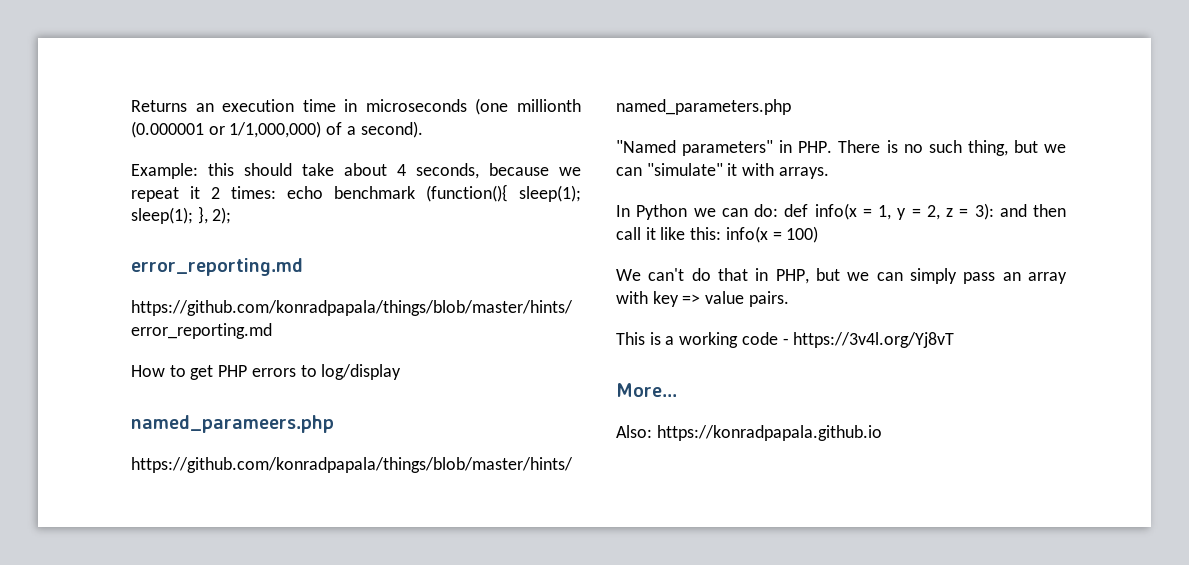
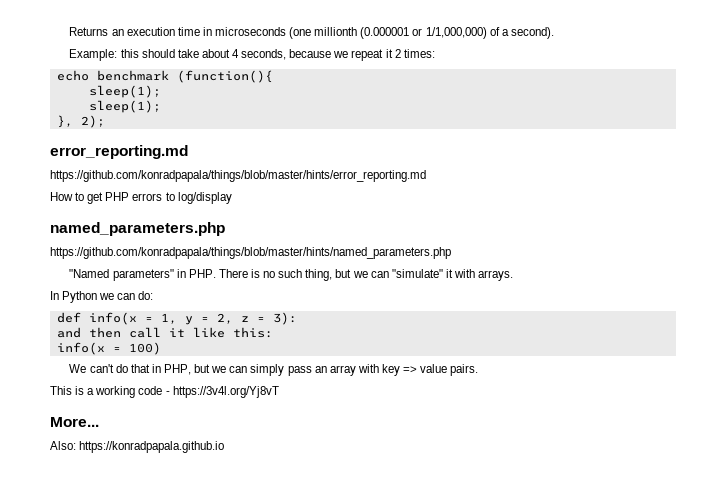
- Example: this should take about 4 seconds, because we repeat it 2 times: echo benchmark (function(){ sleep(1); sleep(1); }, 2);
+ Example: this should take about 4 seconds, because we repeat it 2 times:
+ echo benchmark (function(){
+ sleep(1);
+ sleep(1);
+ }, 2);
- named_parameers.php
+ named_parameters.php
- In Python we can do: def info(x = 1, y = 2, z = 3): and then call it like this: info(x = 100)
+ In Python we can do:
+ def info(x = 1, y = 2, z = 3):
+ and then call it like this:
+ info(x = 100)

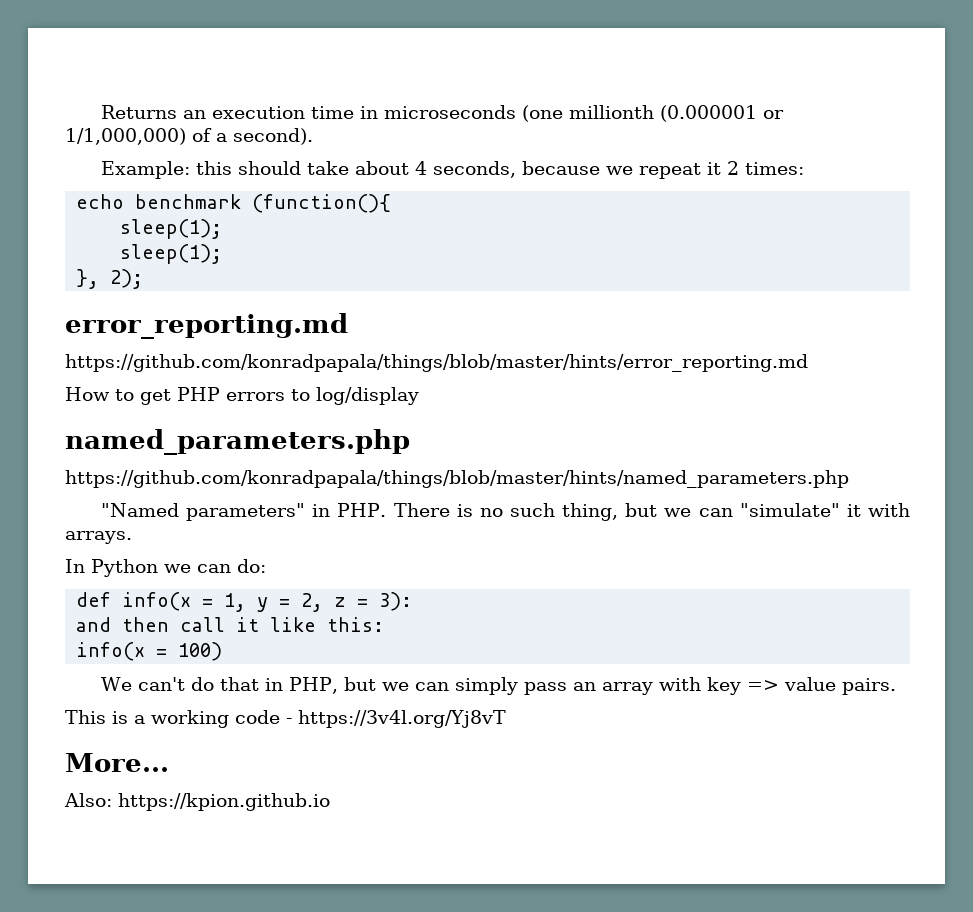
- Also: https://konradpapala.github.io
+ Also: https://kpion.github.io

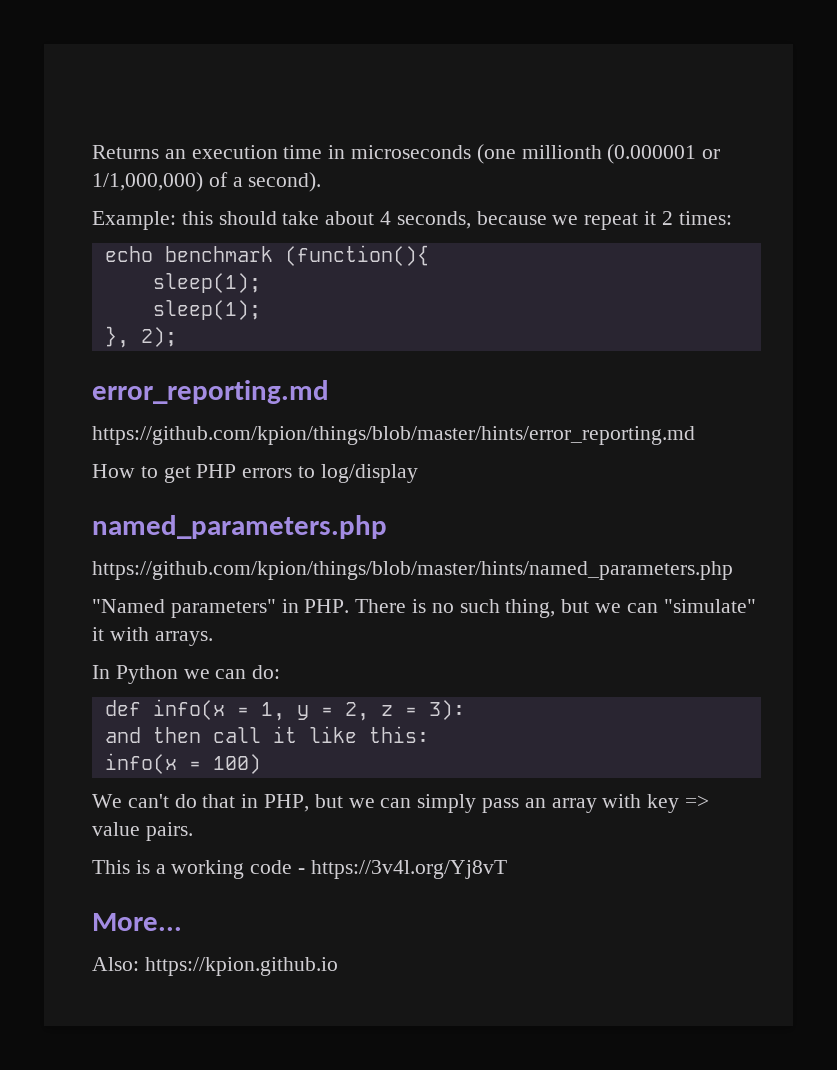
- https://github.com/konradpapala/things/blob/master/hints/error_reporting.md
+ https://github.com/kpion/things/blob/master/hints/error_reporting.md
- https://github.com/konradpapala/things/blob/master/hints/named_parameters.php
+ https://github.com/kpion/things/blob/master/hints/named_parameters.php

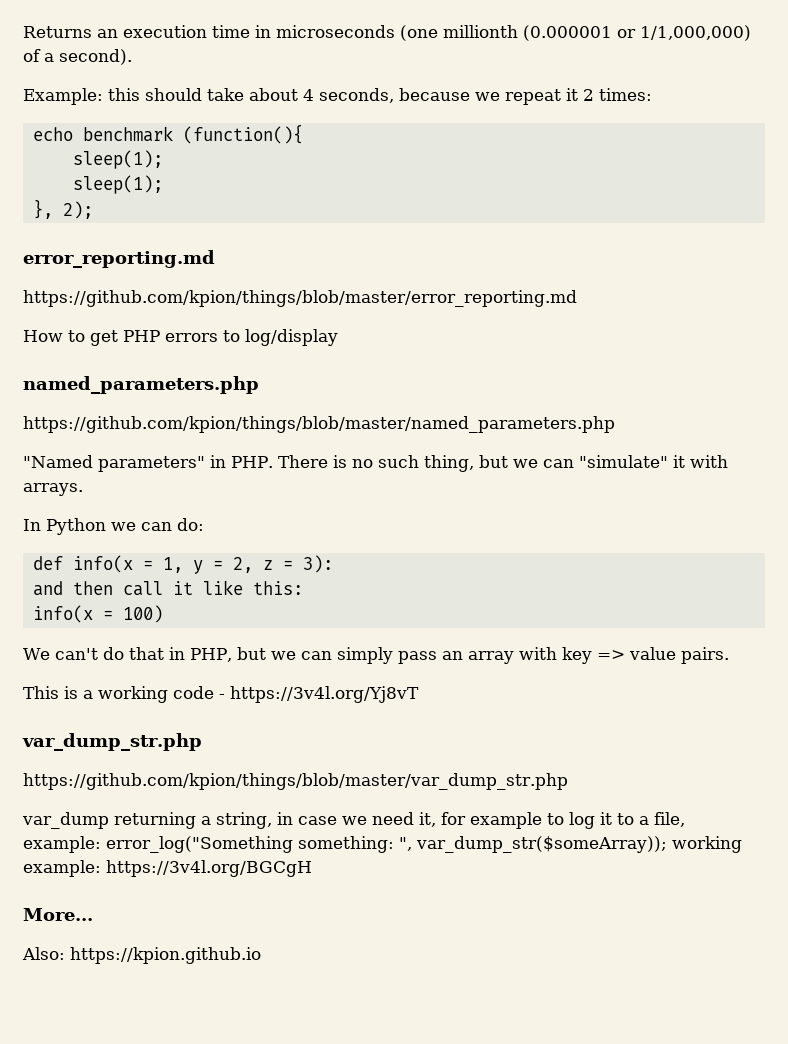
- https://github.com/kpion/things/blob/master/hints/error_reporting.md
+ https://github.com/kpion/things/blob/master/error_reporting.md
- https://github.com/kpion/things/blob/master/hints/named_parameters.php
+ https://github.com/kpion/things/blob/master/named_parameters.php
+ var_dump_str.php
+ https://github.com/kpion/things/blob/master/var_dump_str.php
+ var_dump returning a string, in case we need it, for example to log it to a file, example: error_log("Something something: ", var_dump_str($someArray)); working example: https://3v4l.org/BGCgH

